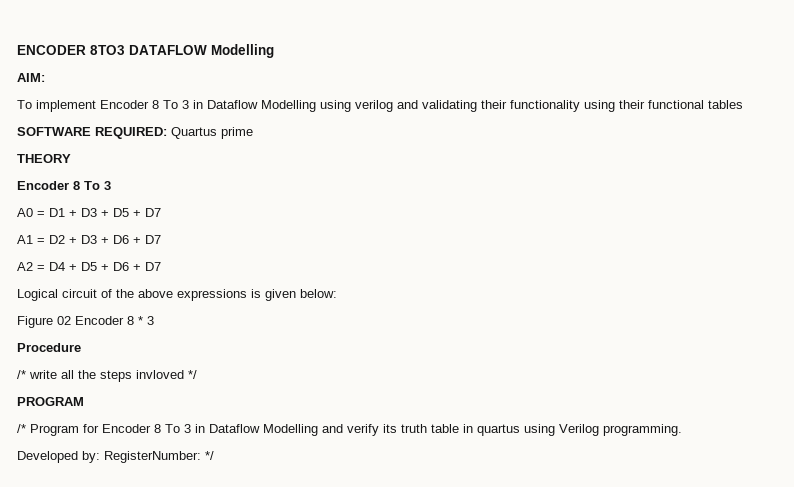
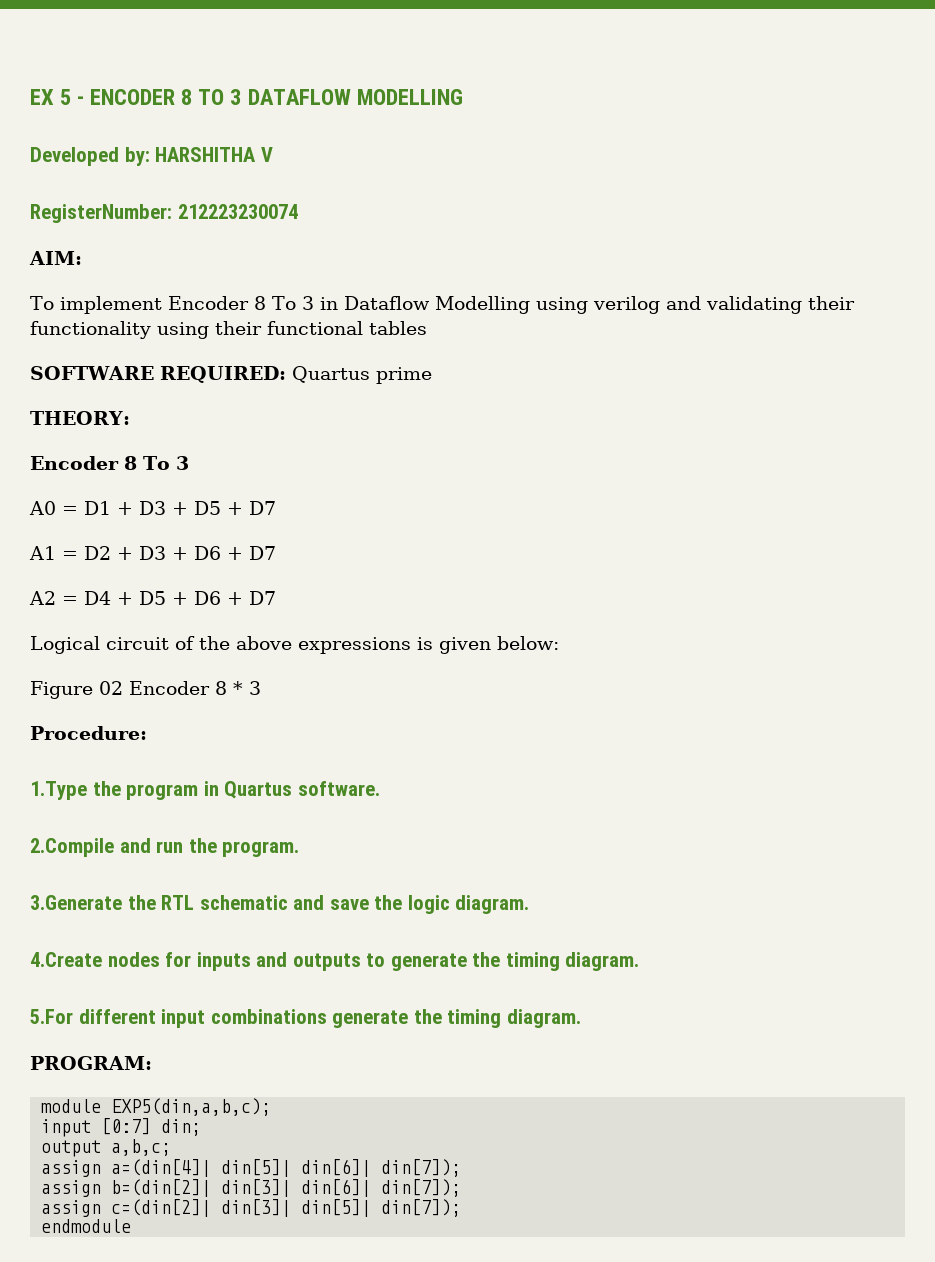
- ENCODER 8TO3 DATAFLOW Modelling
+ EX 5 - ENCODER 8 TO 3 DATAFLOW MODELLING
+ Developed by: HARSHITHA V
+ RegisterNumber: 212223230074
- THEORY
+ THEORY:
- Procedure
- /* write all the steps invloved */
- PROGRAM
- /* Program for Encoder 8 To 3 in Dataflow Modelling and verify its truth table in quartus using Verilog programming.
- Developed by: RegisterNumber: */
+ Procedure:
+ 1.Type the program in Quartus software.
+ 2.Compile and run the program.
+ 3.Generate the RTL schematic and save the logic diagram.
+ 4.Create nodes for inputs and outputs to generate the timing diagram.
+ 5.For different input combinations generate the timing diagram.
+ PROGRAM:
+ module EXP5(din,a,b,c);
+ input [0:7] din;
+ output a,b,c;
+ assign a=(din[4]| din[5]| din[6]| din[7]);
+ assign b=(din[2]| din[3]| din[6]| din[7]);
+ assign c=(din[2]| din[3]| din[5]| din[7]);
+ endmodule

